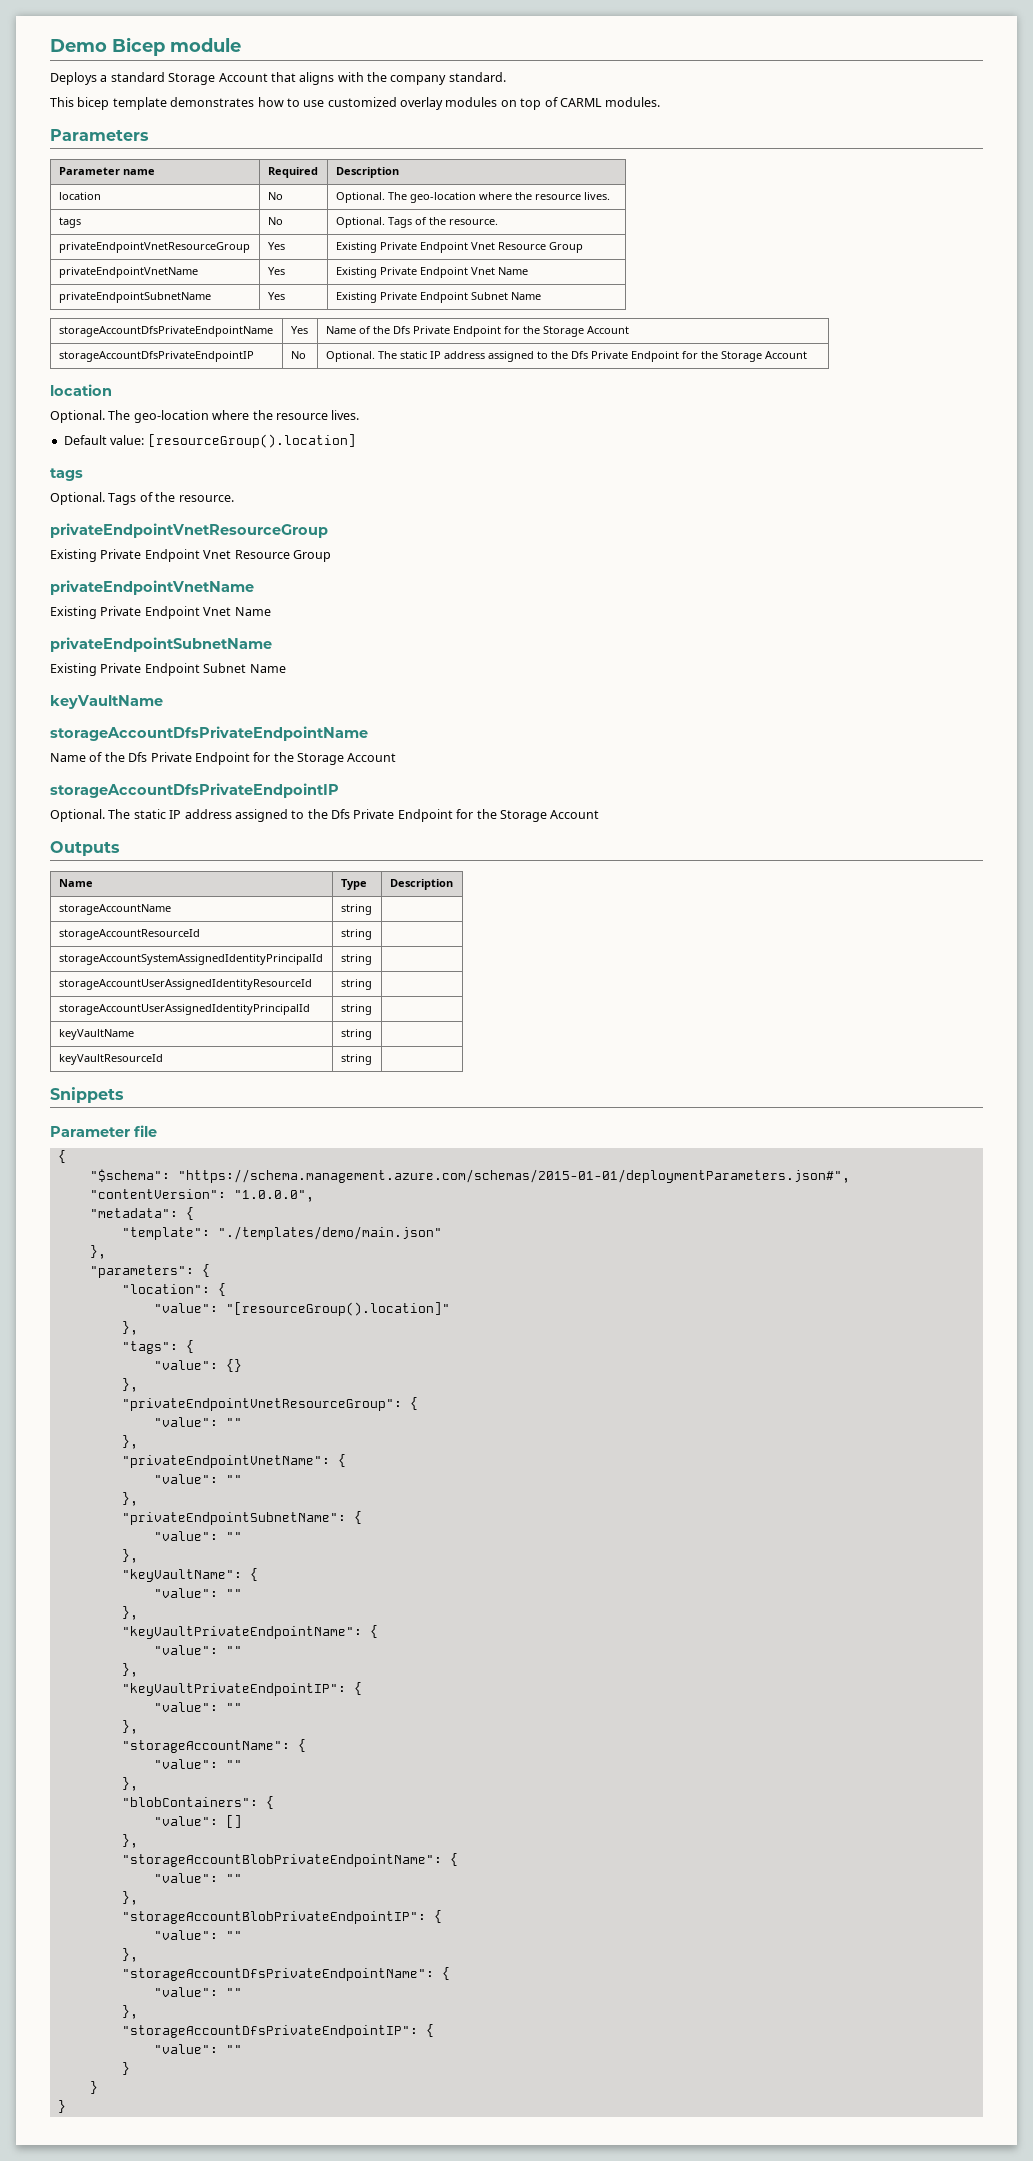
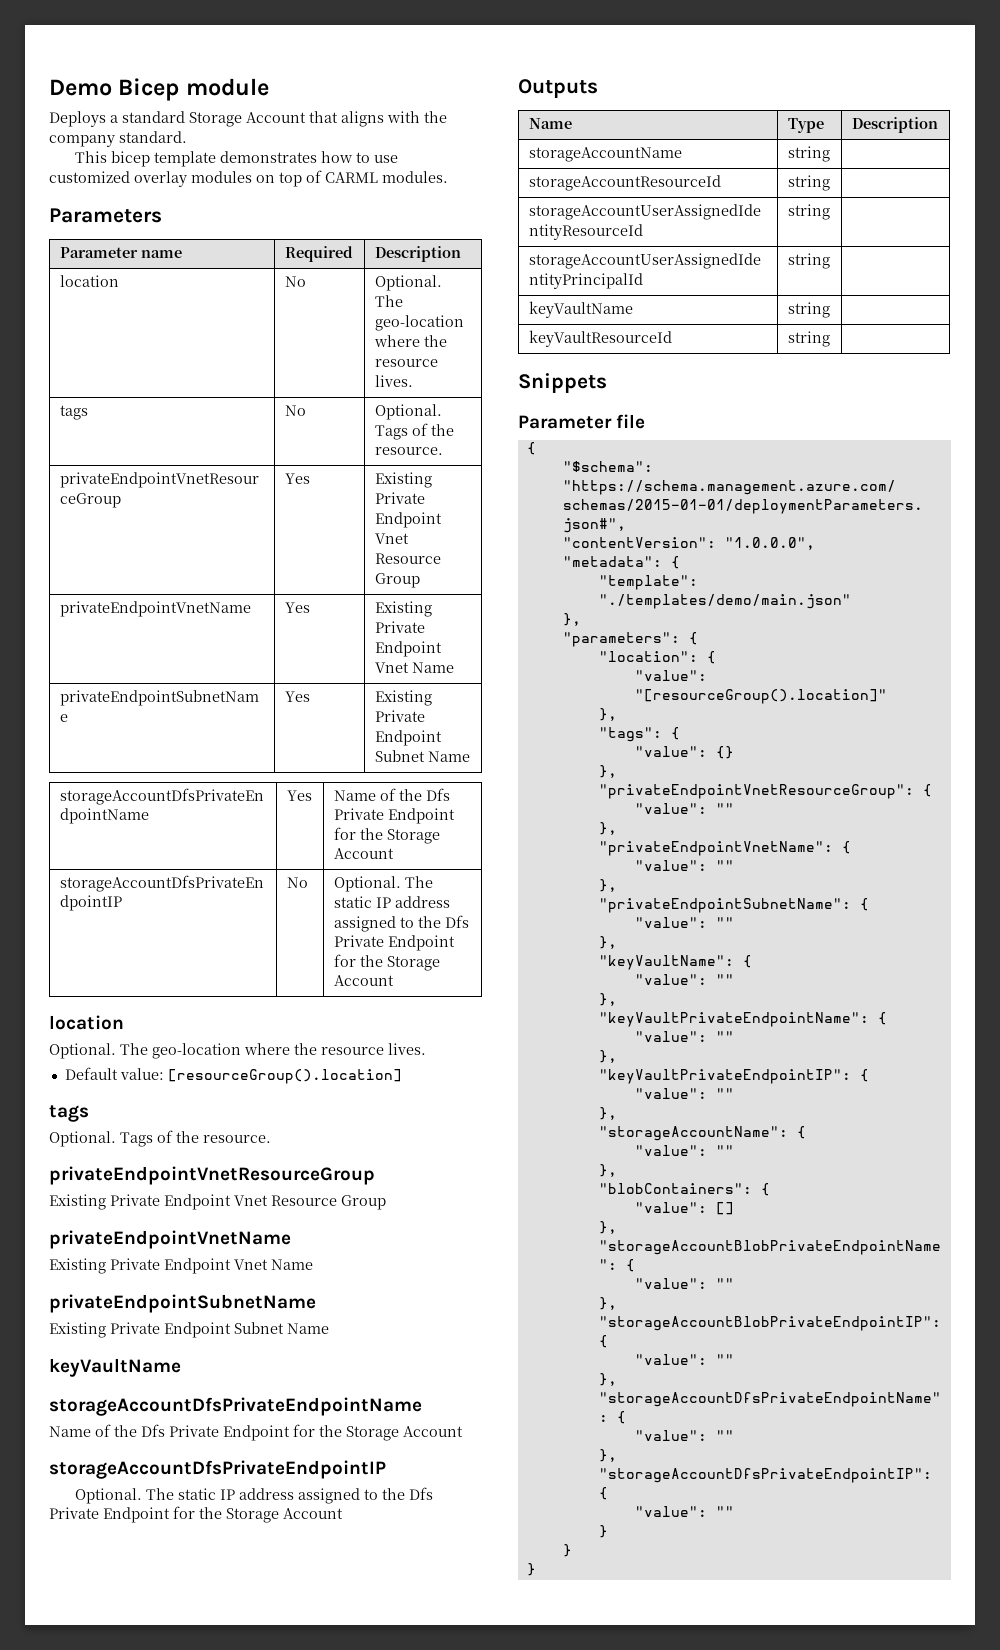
- storageAccountSystemAssignedIdentityPrincipalId | string |

